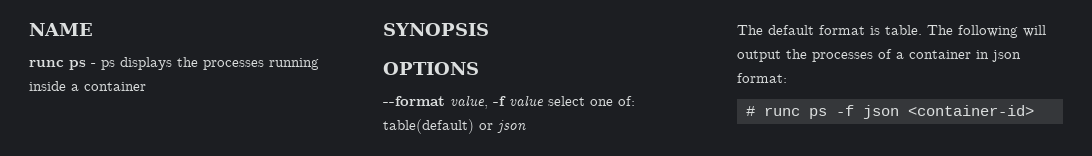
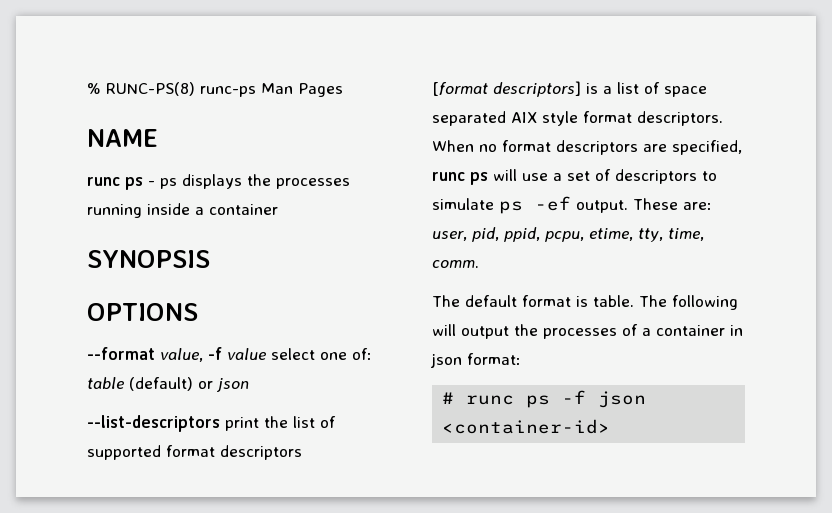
+ % RUNC-PS(8) runc-ps Man Pages
- --format value, -f value select one of: table(default) or json
+ --format value, -f value select one of: table (default) or json
+ --list-descriptors print the list of supported format descriptors
+ [format descriptors] is a list of space separated AIX style format descriptors. When no format descriptors are specified, runc ps will use a set of descriptors to simulate ps -ef output. These are: user, pid, ppid, pcpu, etime, tty, time, comm.

